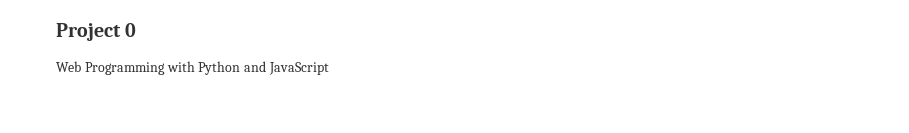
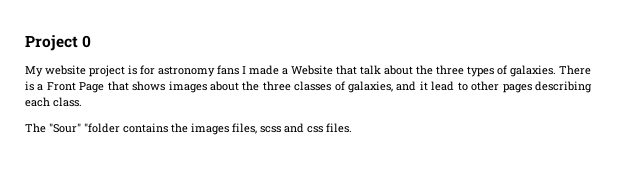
- Web Programming with Python and JavaScript
+ My website project is for astronomy fans I made a Website that talk about the three types of galaxies. There is a Front Page that shows images about the three classes of galaxies, and it lead to other pages describing each class.
+ The "Sour" "folder contains the images files, scss and css files.

